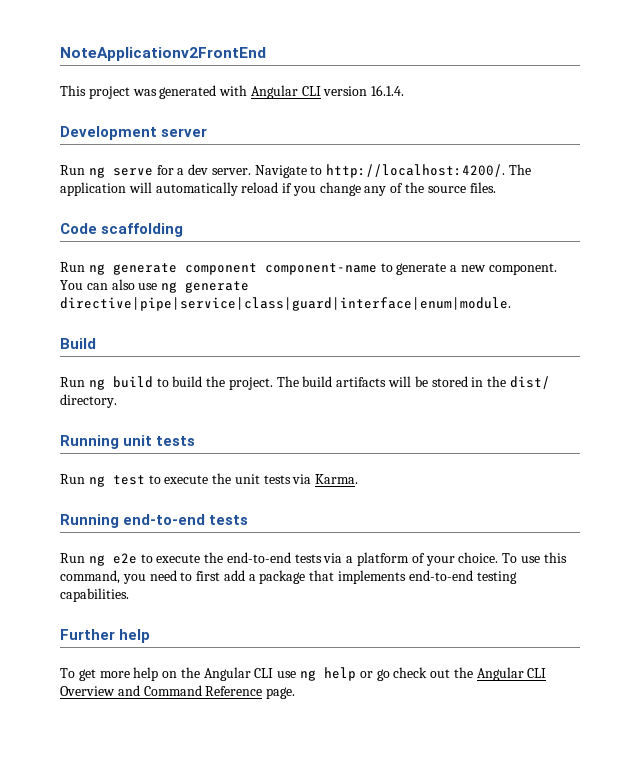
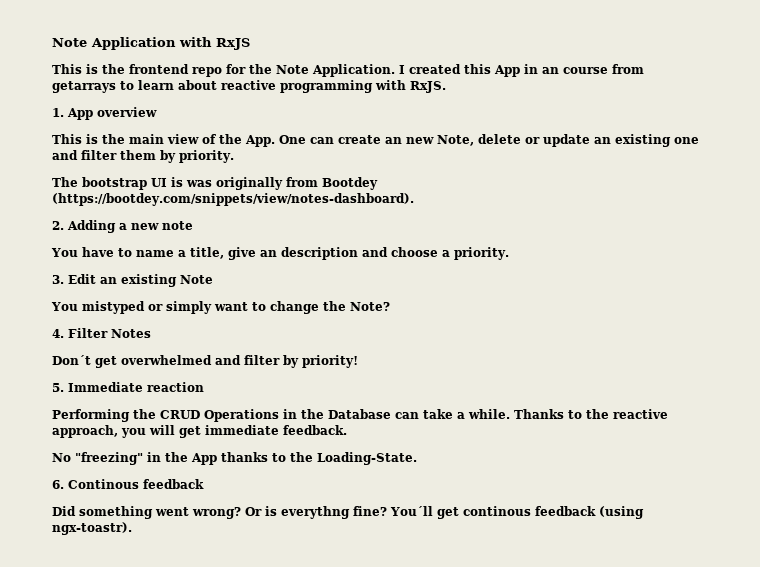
- NoteApplicationv2FrontEnd
- This project was generated with Angular CLI version 16.1.4.
- Development server
- Run ng serve for a dev server. Navigate to http://localhost:4200/. The application will automatically reload if you change any of the source files.
- Code scaffolding
- Run ng generate component component-name to generate a new component. You can also use ng generate directive|pipe|service|class|guard|interface|enum|module.
- Build
- Run ng build to build the project. The build artifacts will be stored in the dist/ directory.
- Running unit tests
- Run ng test to execute the unit tests via Karma.
- Running end-to-end tests
- Run ng e2e to execute the end-to-end tests via a platform of your choice. To use this command, you need to first add a package that implements end-to-end testing capabilities.
- Further help
- To get more help on the Angular CLI use ng help or go check out the Angular CLI Overview and Command Reference page.
+ Note Application with RxJS
+ This is the frontend repo for the Note Application. I created this App in an course from getarrays to learn about reactive programming with RxJS.
+ 1. App overview
+ This is the main view of the App. One can create an new Note, delete or update an existing one and filter them by priority.
+ The bootstrap UI is was originally from Bootdey (https://bootdey.com/snippets/view/notes-dashboard).
+ 2. Adding a new note
+ You have to name a title, give an description and choose a priority.
+ 3. Edit an existing Note
+ You mistyped or simply want to change the Note?
+ 4. Filter Notes
+ Don´t get overwhelmed and filter by priority!
+ 5. Immediate reaction
+ Performing the CRUD Operations in the Database can take a while. Thanks to the reactive approach, you will get immediate feedback.
+ No "freezing" in the App thanks to the Loading-State.
+ 6. Continous feedback
+ Did something went wrong? Or is everythng fine? You´ll get continous feedback (using ngx-toastr).

